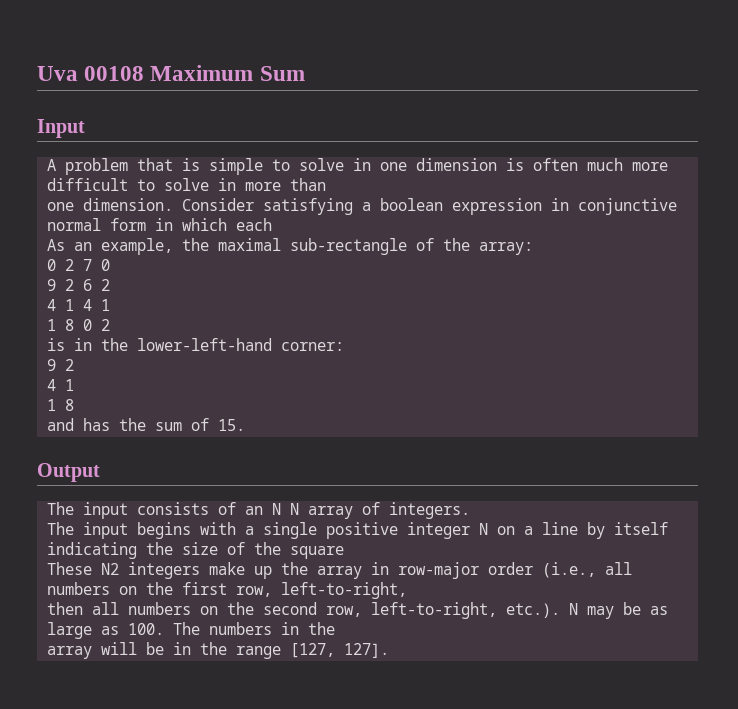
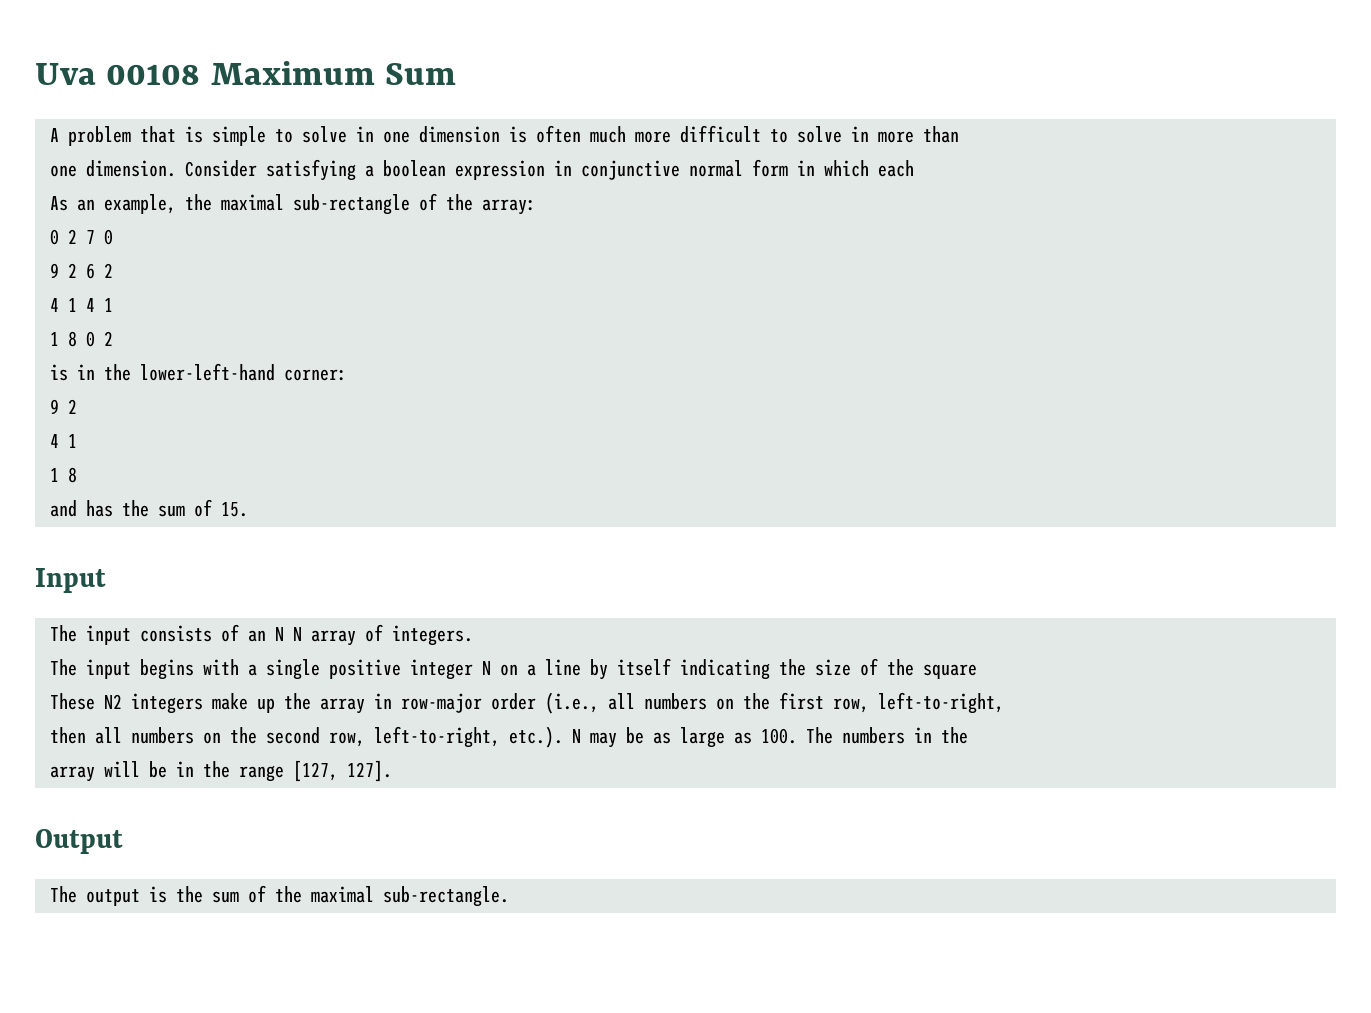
- Input
- Output
+ Input
+ Output
+ The output is the sum of the maximal sub-rectangle.

